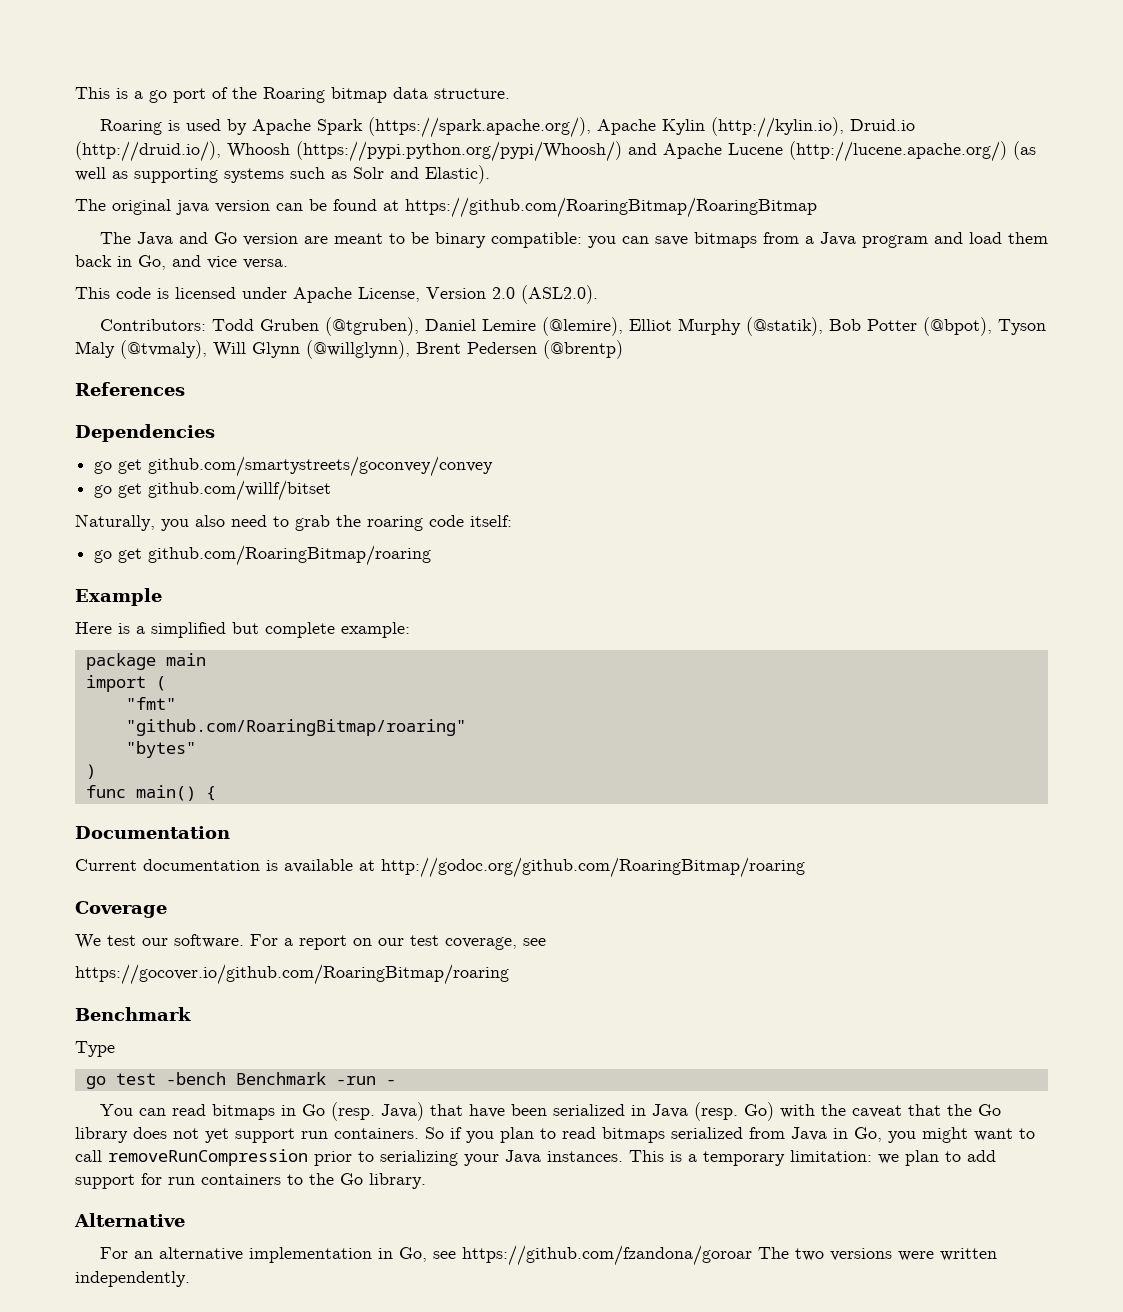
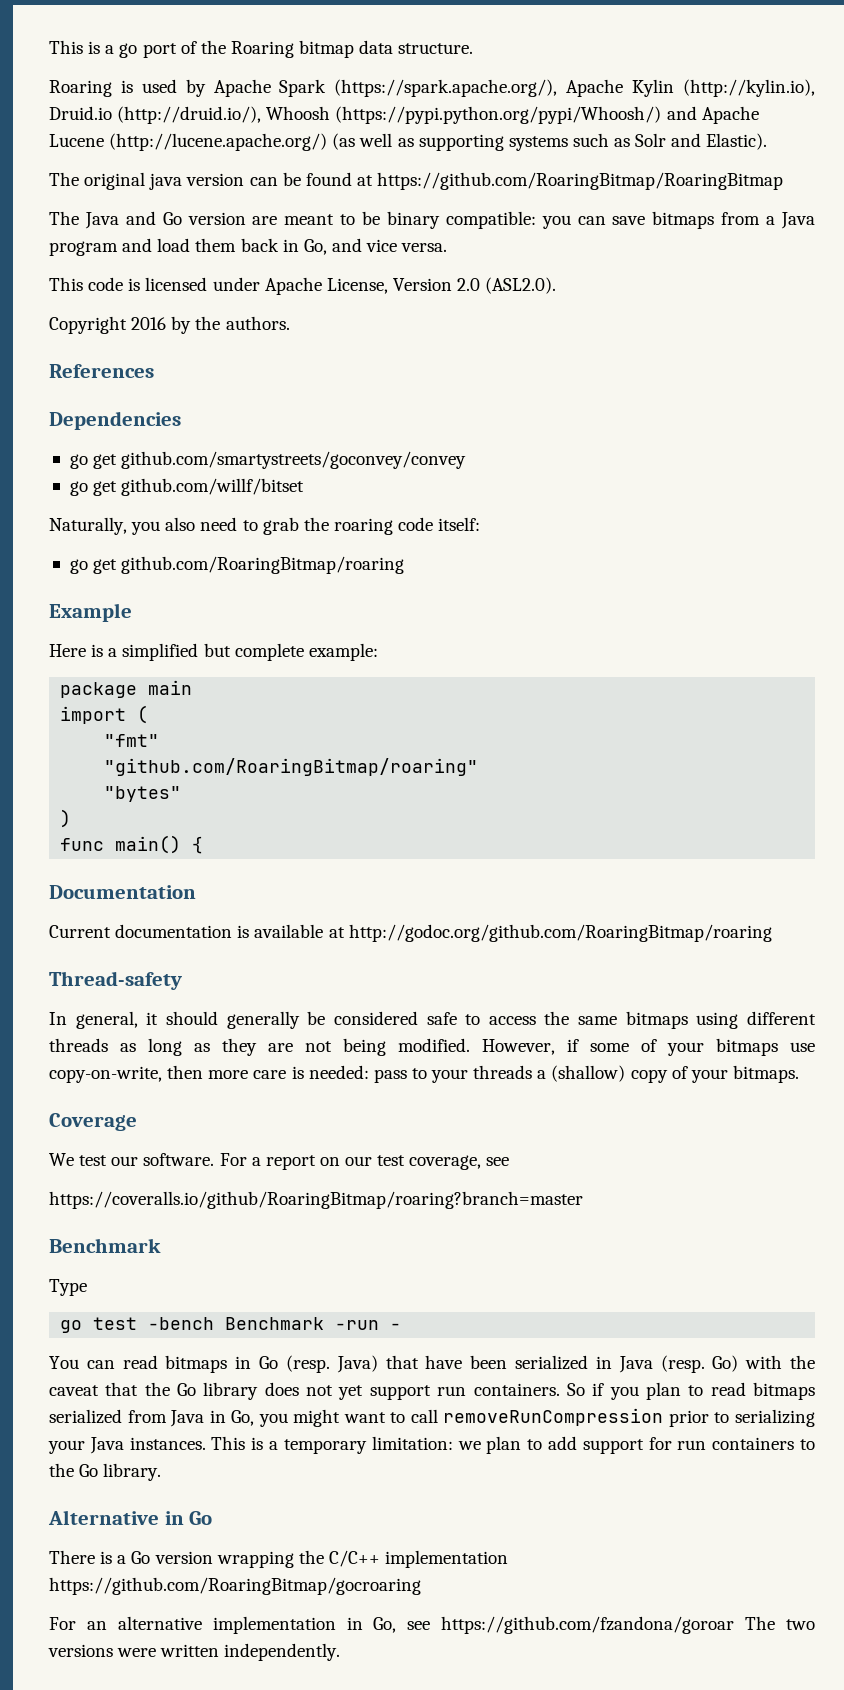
- Contributors: Todd Gruben (@tgruben), Daniel Lemire (@lemire), Elliot Murphy (@statik), Bob Potter (@bpot), Tyson Maly (@tvmaly), Will Glynn (@willglynn), Brent Pedersen (@brentp)
+ Copyright 2016 by the authors.
+ Thread-safety
+ In general, it should generally be considered safe to access the same bitmaps using different threads as long as they are not being modified. However, if some of your bitmaps use copy-on-write, then more care is needed: pass to your threads a (shallow) copy of your bitmaps.
- https://gocover.io/github.com/RoaringBitmap/roaring
+ https://coveralls.io/github/RoaringBitmap/roaring?branch=master
- Alternative
+ Alternative in Go
+ There is a Go version wrapping the C/C++ implementation https://github.com/RoaringBitmap/gocroaring

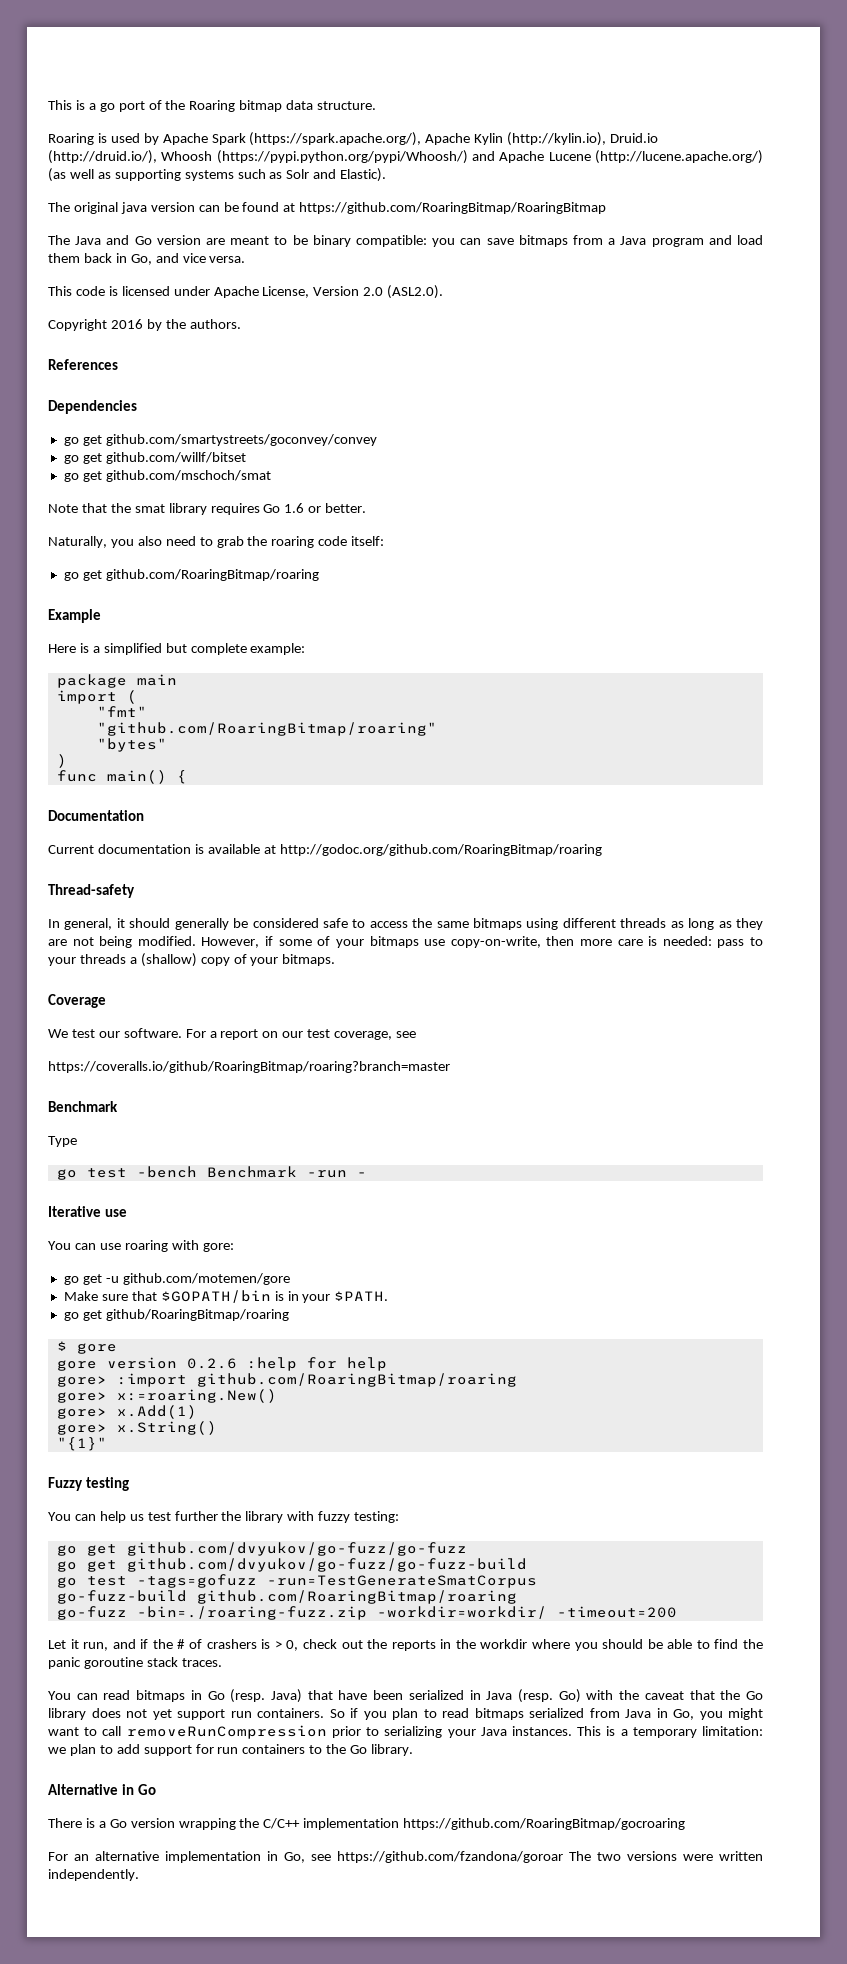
+ go get github.com/mschoch/smat
+ Note that the smat library requires Go 1.6 or better.
+ Iterative use
+ You can use roaring with gore:
+ go get -u github.com/motemen/gore
+ Make sure that $GOPATH/bin is in your $PATH.
+ go get github/RoaringBitmap/roaring
+ $ gore
+ gore version 0.2.6 :help for help
+ gore> :import github.com/RoaringBitmap/roaring
+ gore> x:=roaring.New()
+ gore> x.Add(1)
+ gore> x.String()
+ "{1}"
+ Fuzzy testing
+ You can help us test further the library with fuzzy testing:
+ go get github.com/dvyukov/go-fuzz/go-fuzz
+ go get github.com/dvyukov/go-fuzz/go-fuzz-build
+ go test -tags=gofuzz -run=TestGenerateSmatCorpus
+ go-fuzz-build github.com/RoaringBitmap/roaring
+ go-fuzz -bin=./roaring-fuzz.zip -workdir=workdir/ -timeout=200
+ Let it run, and if the # of crashers is > 0, check out the reports in the workdir where you should be able to find the panic goroutine stack traces.

